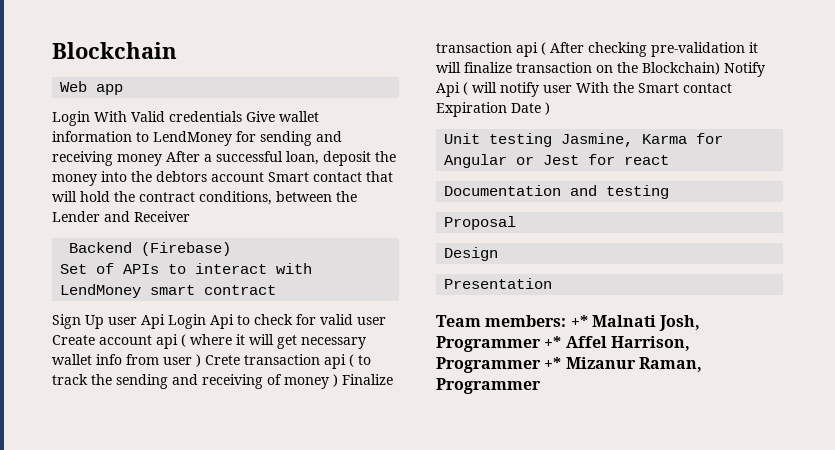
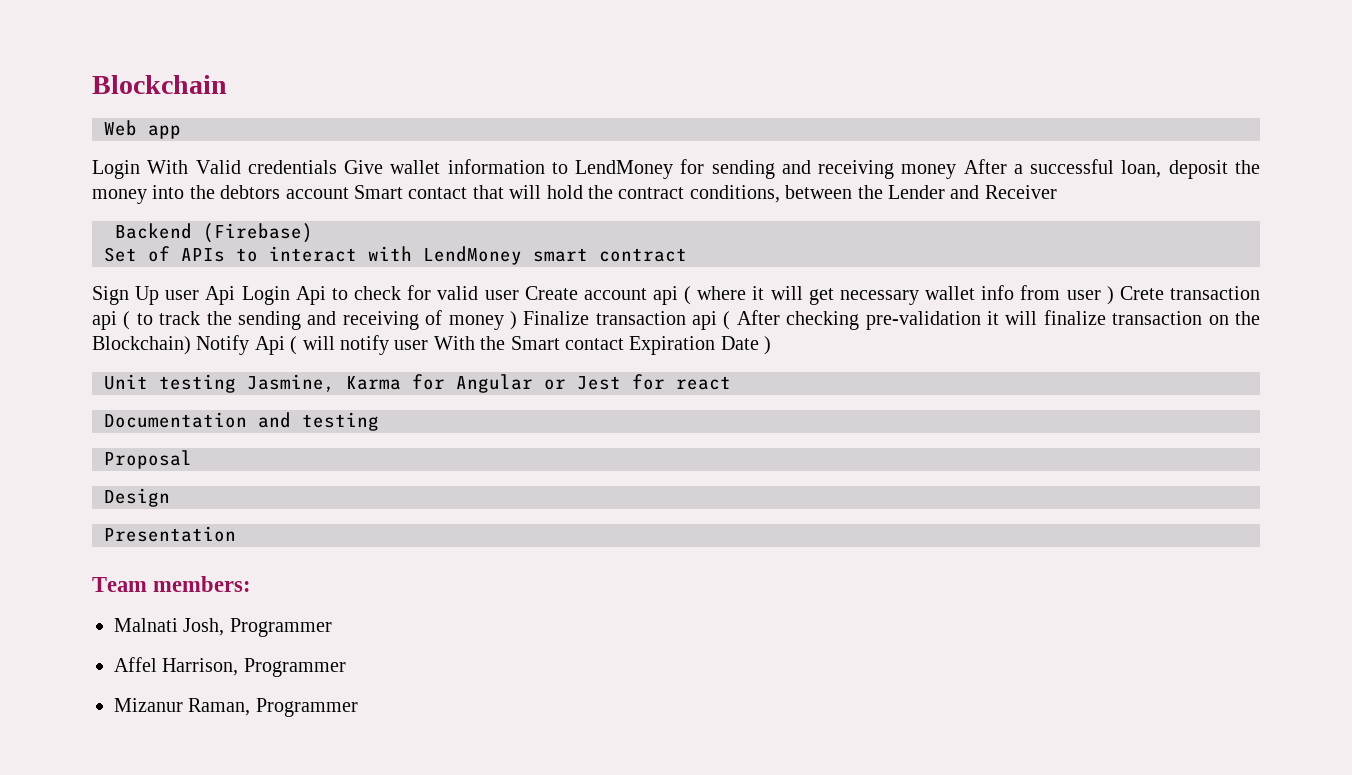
- Team members: +* Malnati Josh, Programmer +* Affel Harrison, Programmer +* Mizanur Raman, Programmer
+ Team members:
+ Malnati Josh, Programmer
+ Affel Harrison, Programmer
+ Mizanur Raman, Programmer

